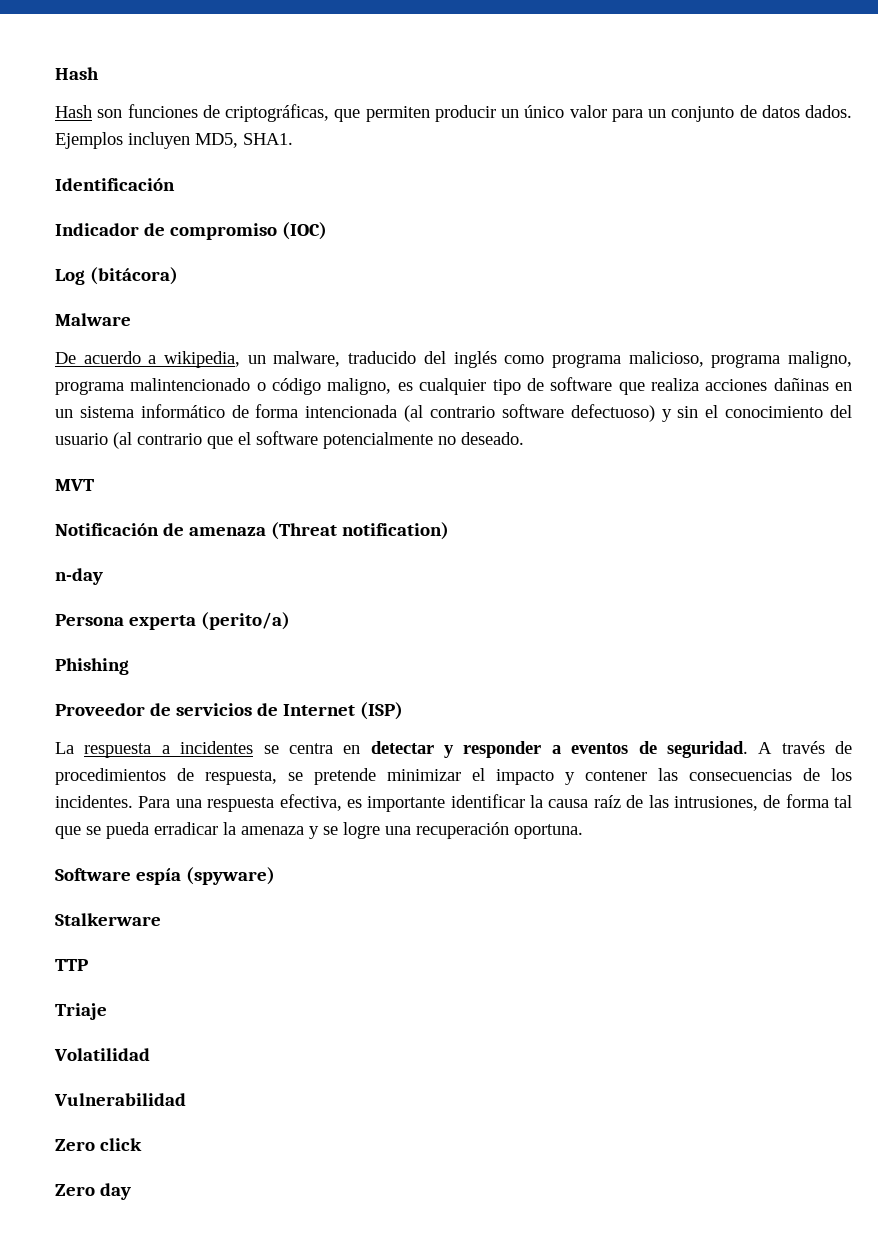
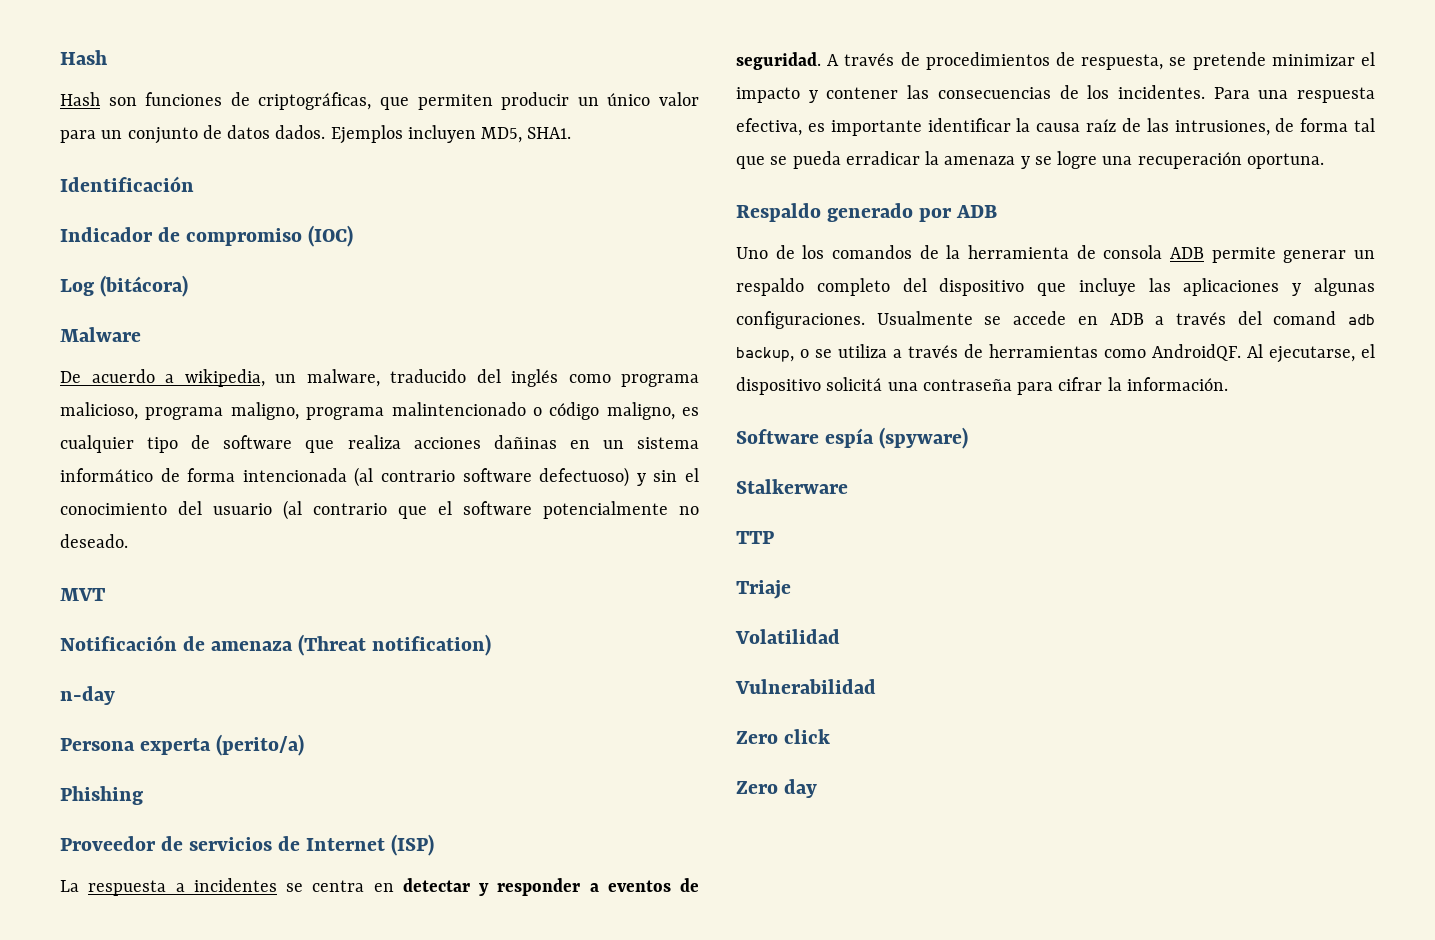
+ Respaldo generado por ADB
+ Uno de los comandos de la herramienta de consola ADB permite generar un respaldo completo del dispositivo que incluye las aplicaciones y algunas configuraciones. Usualmente se accede en ADB a través del comand adb backup, o se utiliza a través de herramientas como AndroidQF. Al ejecutarse, el dispositivo solicitá una contraseña para cifrar la información.

